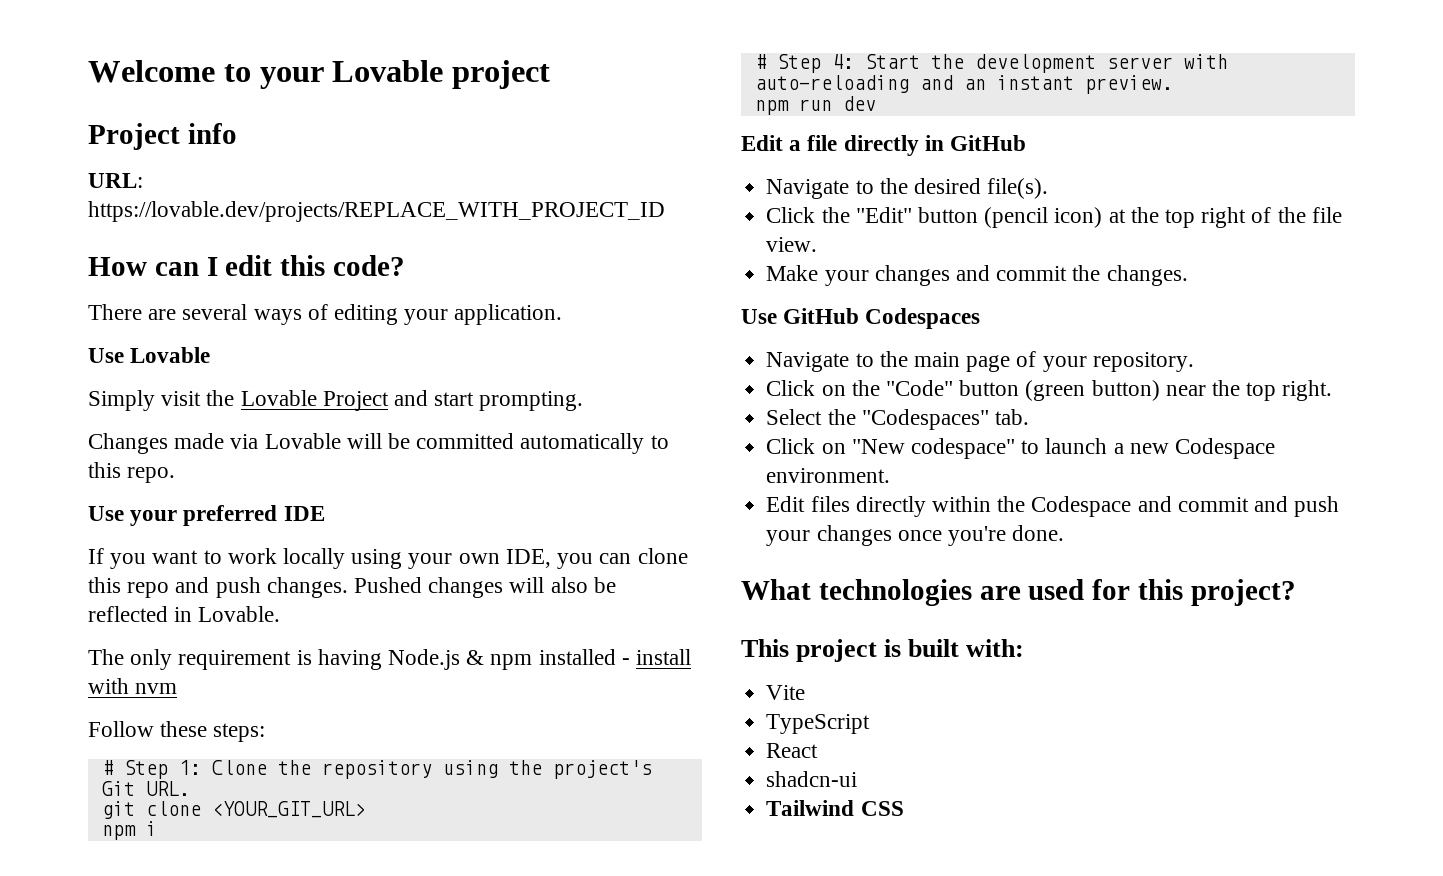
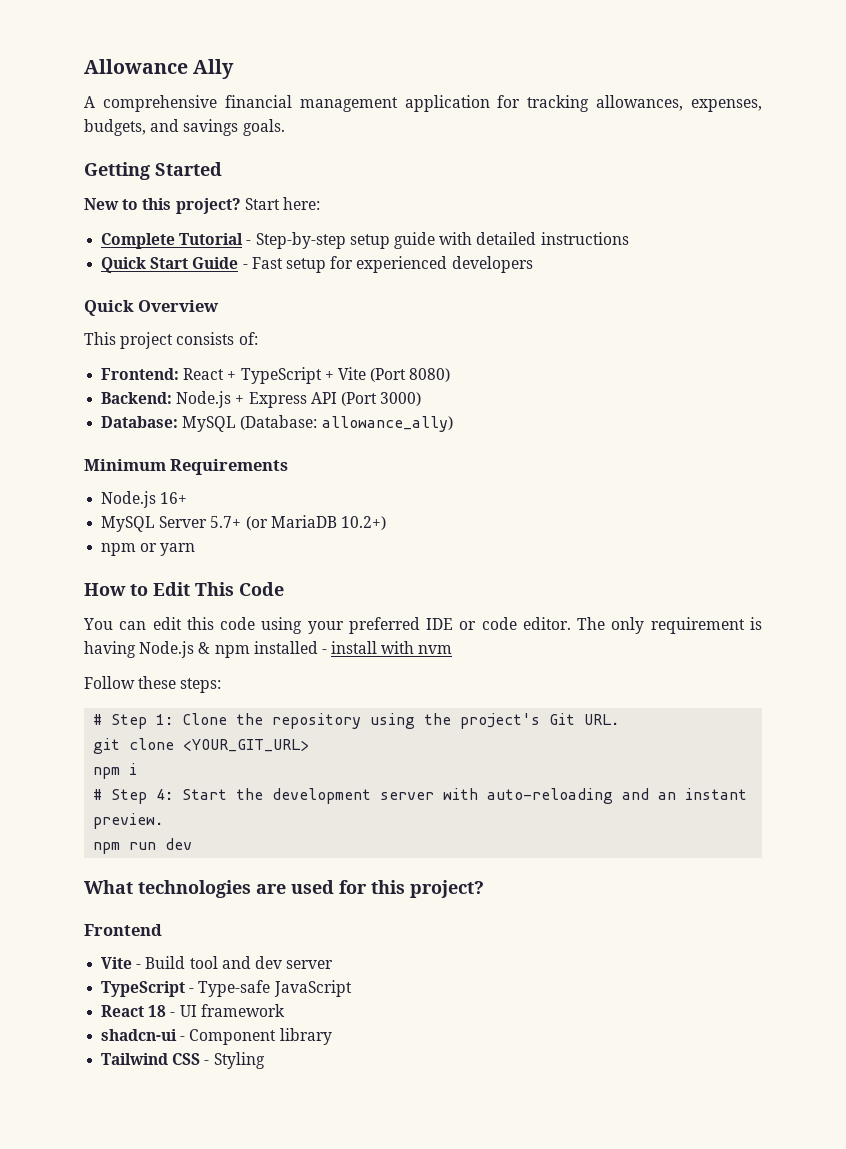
- Welcome to your Lovable project
- Project info
- URL: https://lovable.dev/projects/REPLACE_WITH_PROJECT_ID
- How can I edit this code?
- There are several ways of editing your application.
- Use Lovable
- Simply visit the Lovable Project and start prompting.
- Changes made via Lovable will be committed automatically to this repo.
- Use your preferred IDE
- If you want to work locally using your own IDE, you can clone this repo and push changes. Pushed changes will also be reflected in Lovable.
- The only requirement is having Node.js & npm installed - install with nvm
+ Allowance Ally
+ A comprehensive financial management application for tracking allowances, expenses, budgets, and savings goals.
+ Getting Started
+ New to this project? Start here:
+ Complete Tutorial - Step-by-step setup guide with detailed instructions
+ Quick Start Guide - Fast setup for experienced developers
+ Quick Overview
+ This project consists of:
+ Frontend: React + TypeScript + Vite (Port 8080)
+ Backend: Node.js + Express API (Port 3000)
+ Database: MySQL (Database: allowance_ally)
+ Minimum Requirements
+ Node.js 16+
+ MySQL Server 5.7+ (or MariaDB 10.2+)
+ npm or yarn
+ How to Edit This Code
+ You can edit this code using your preferred IDE or code editor. The only requirement is having Node.js & npm installed - install with nvm
- Edit a file directly in GitHub
- Navigate to the desired file(s).
- Click the "Edit" button (pencil icon) at the top right of the file view.
- Make your changes and commit the changes.
- Use GitHub Codespaces
- Navigate to the main page of your repository.
- Click on the "Code" button (green button) near the top right.
- Select the "Codespaces" tab.
- Click on "New codespace" to launch a new Codespace environment.
- Edit files directly within the Codespace and commit and push your changes once you're done.
- This project is built with:
- Vite
- TypeScript
- React
- shadcn-ui
+ Frontend
+ Vite - Build tool and dev server
+ TypeScript - Type-safe JavaScript
+ React 18 - UI framework
+ shadcn-ui - Component library
- Tailwind CSS
+ Tailwind CSS - Styling

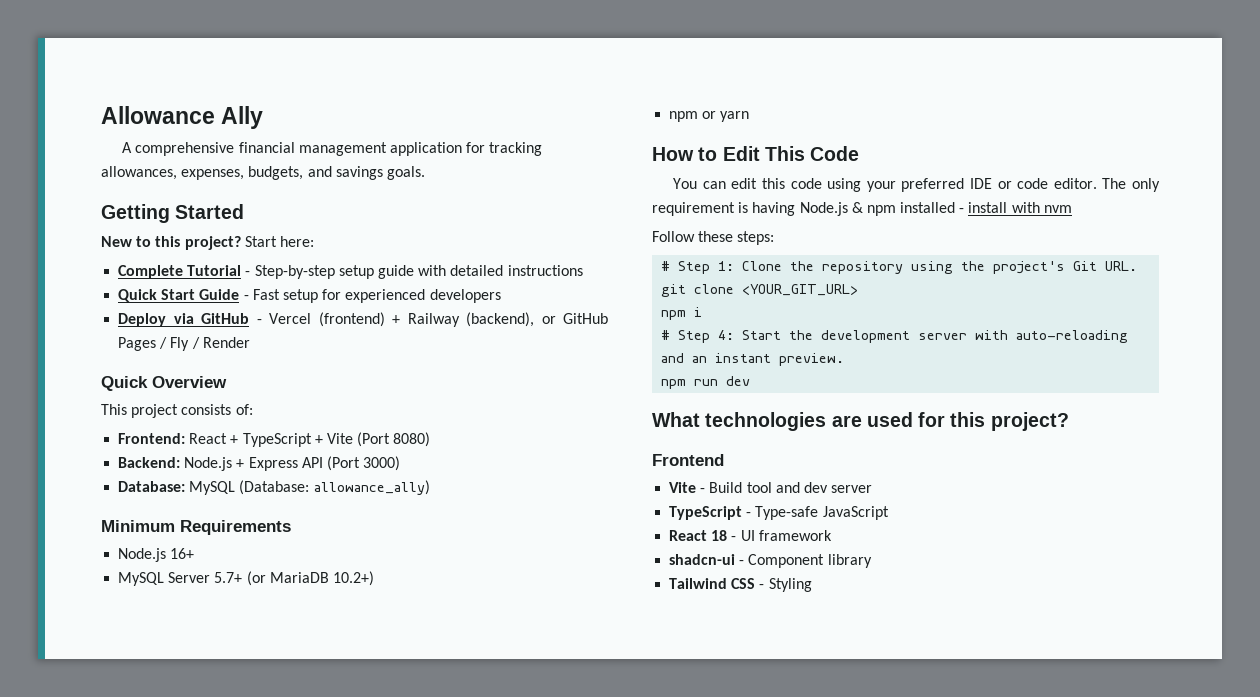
+ Deploy via GitHub - Vercel (frontend) + Railway (backend), or GitHub Pages / Fly / Render

